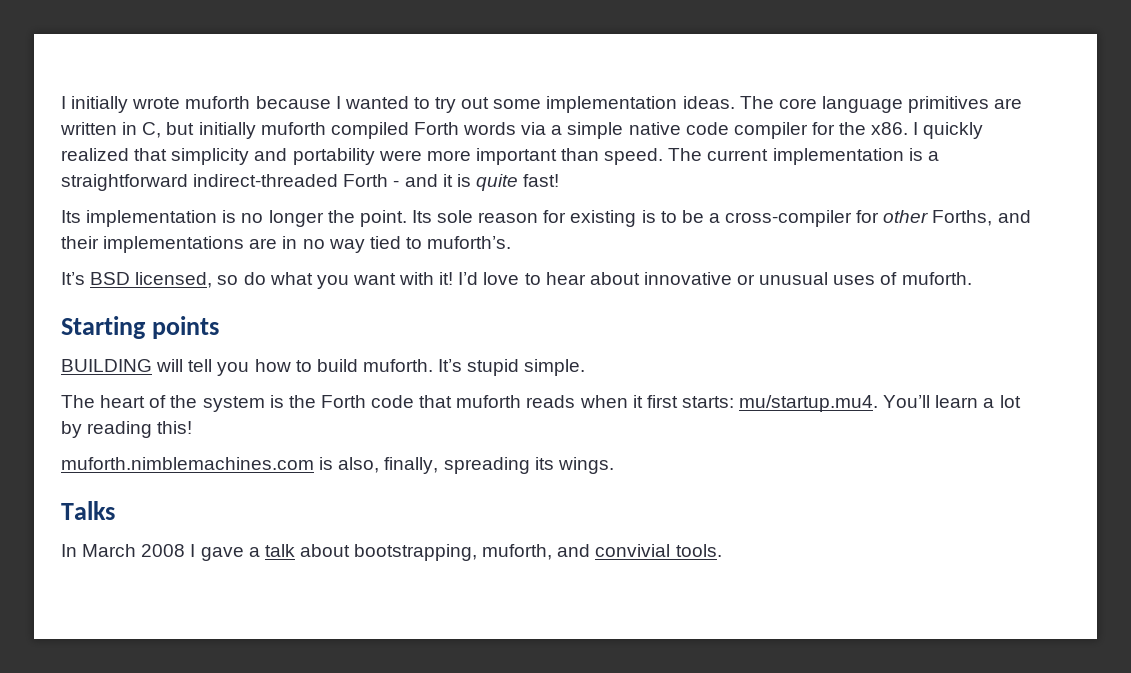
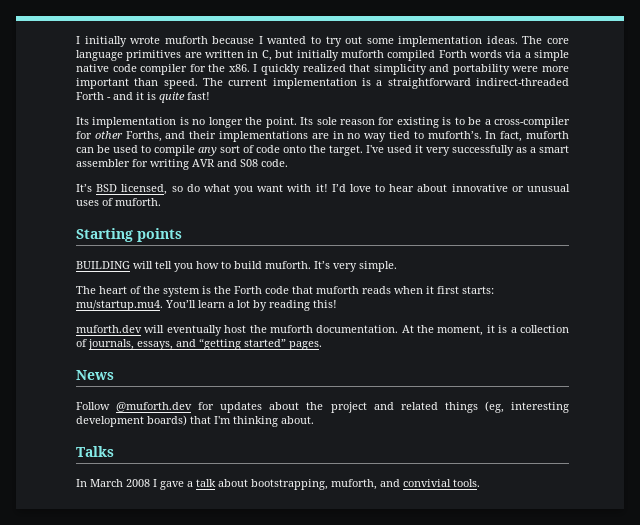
+ In fact, muforth can be used to compile any sort of code onto the target. I've used it very successfully as a smart assembler for writing AVR and S08 code.
- It’s stupid simple.
+ It’s very simple.
- muforth.nimblemachines.com is also, finally, spreading its wings.
+ muforth.dev will eventually host the muforth documentation. At the moment, it is a collection of journals, essays, and “getting started” pages.
+ News
+ Follow @muforth.dev for updates about the project and related things (eg, interesting development boards) that I'm thinking about.

